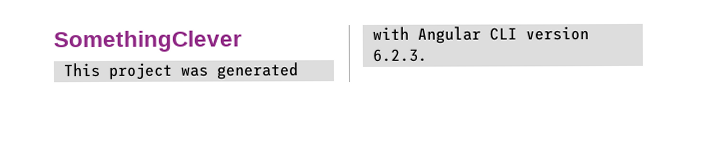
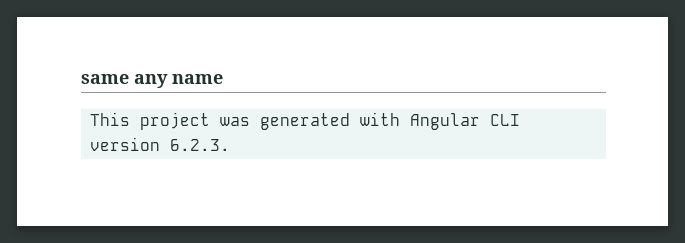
- SomethingClever
+ same any name

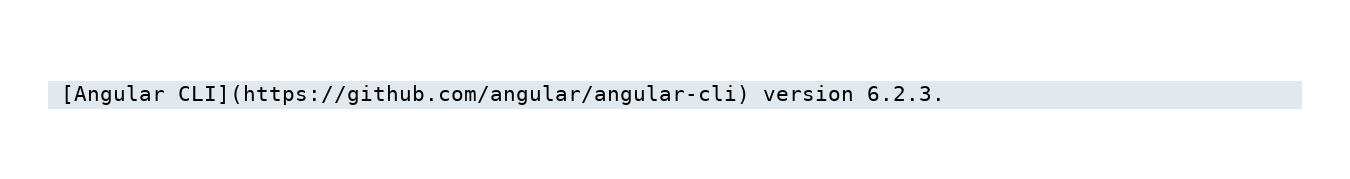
- same any name
- This project was generated with Angular CLI version 6.2.3.
+ [Angular CLI](https://github.com/angular/angular-cli) version 6.2.3.

